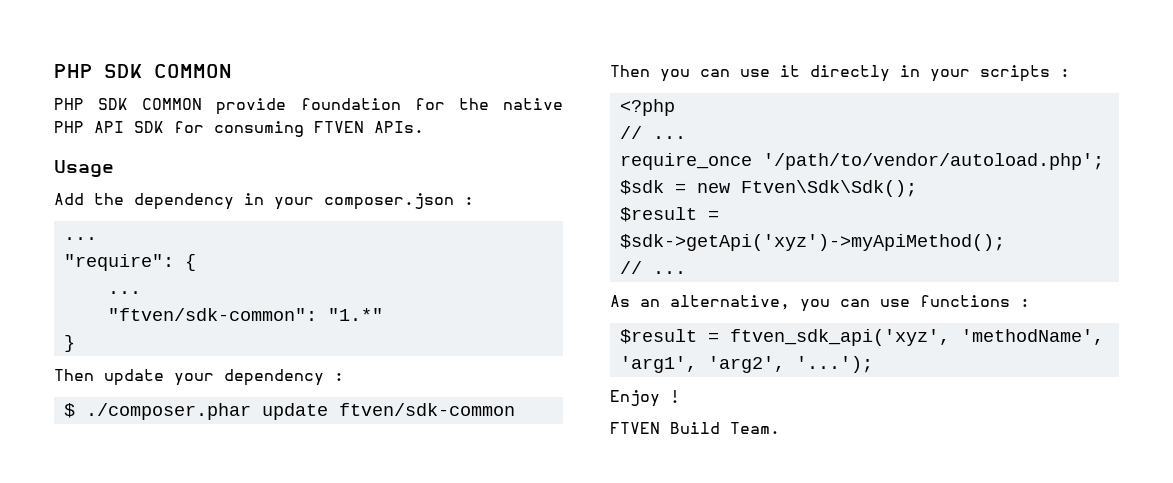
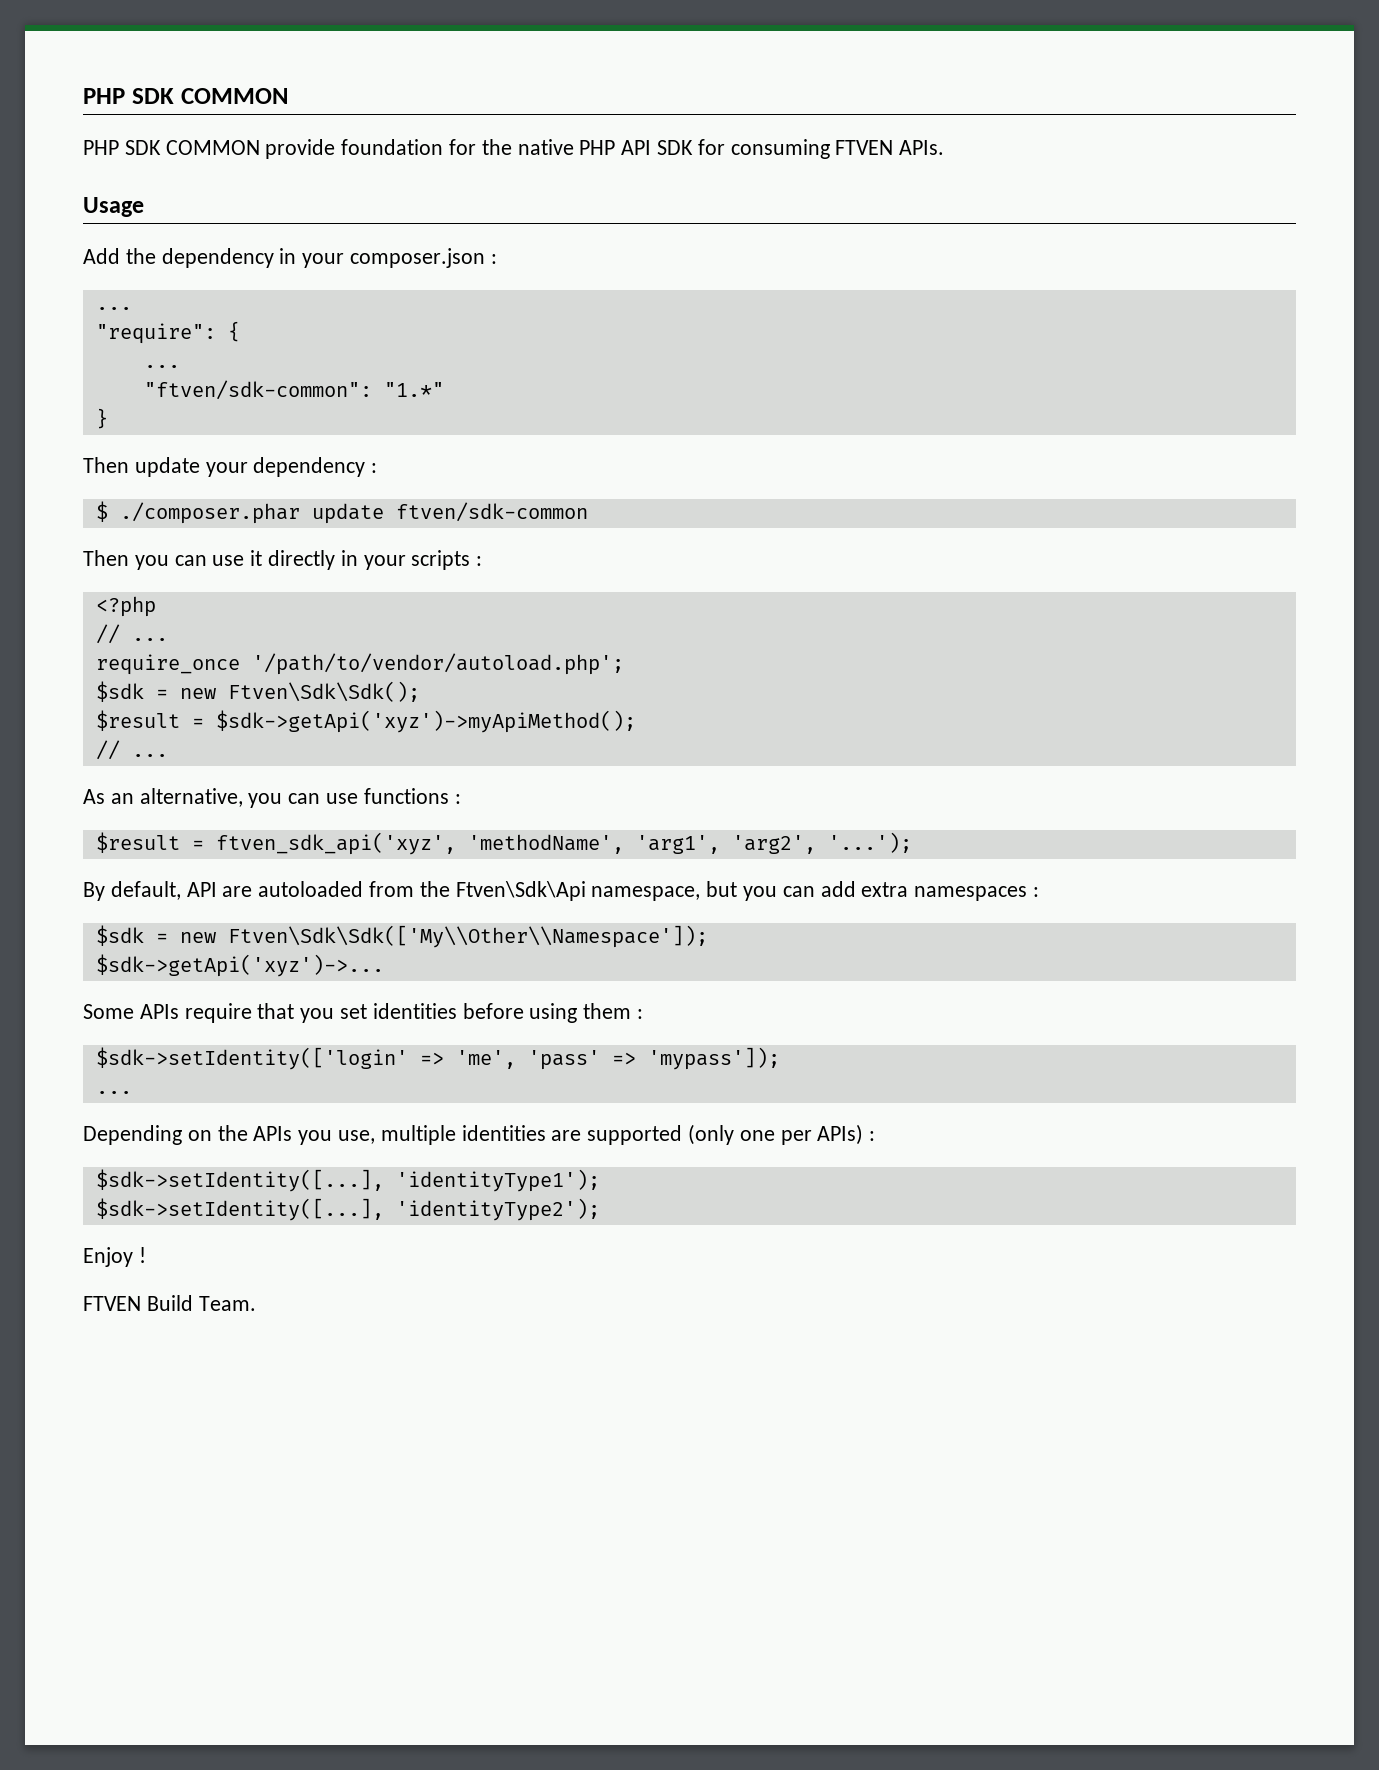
+ By default, API are autoloaded from the Ftven\Sdk\Api namespace, but you can add extra namespaces :
+ $sdk = new Ftven\Sdk\Sdk(['My\\Other\\Namespace']);
+ $sdk->getApi('xyz')->...
+ Some APIs require that you set identities before using them :
+ $sdk->setIdentity(['login' => 'me', 'pass' => 'mypass']);
+ ...
+ Depending on the APIs you use, multiple identities are supported (only one per APIs) :
+ $sdk->setIdentity([...], 'identityType1');
+ $sdk->setIdentity([...], 'identityType2');

